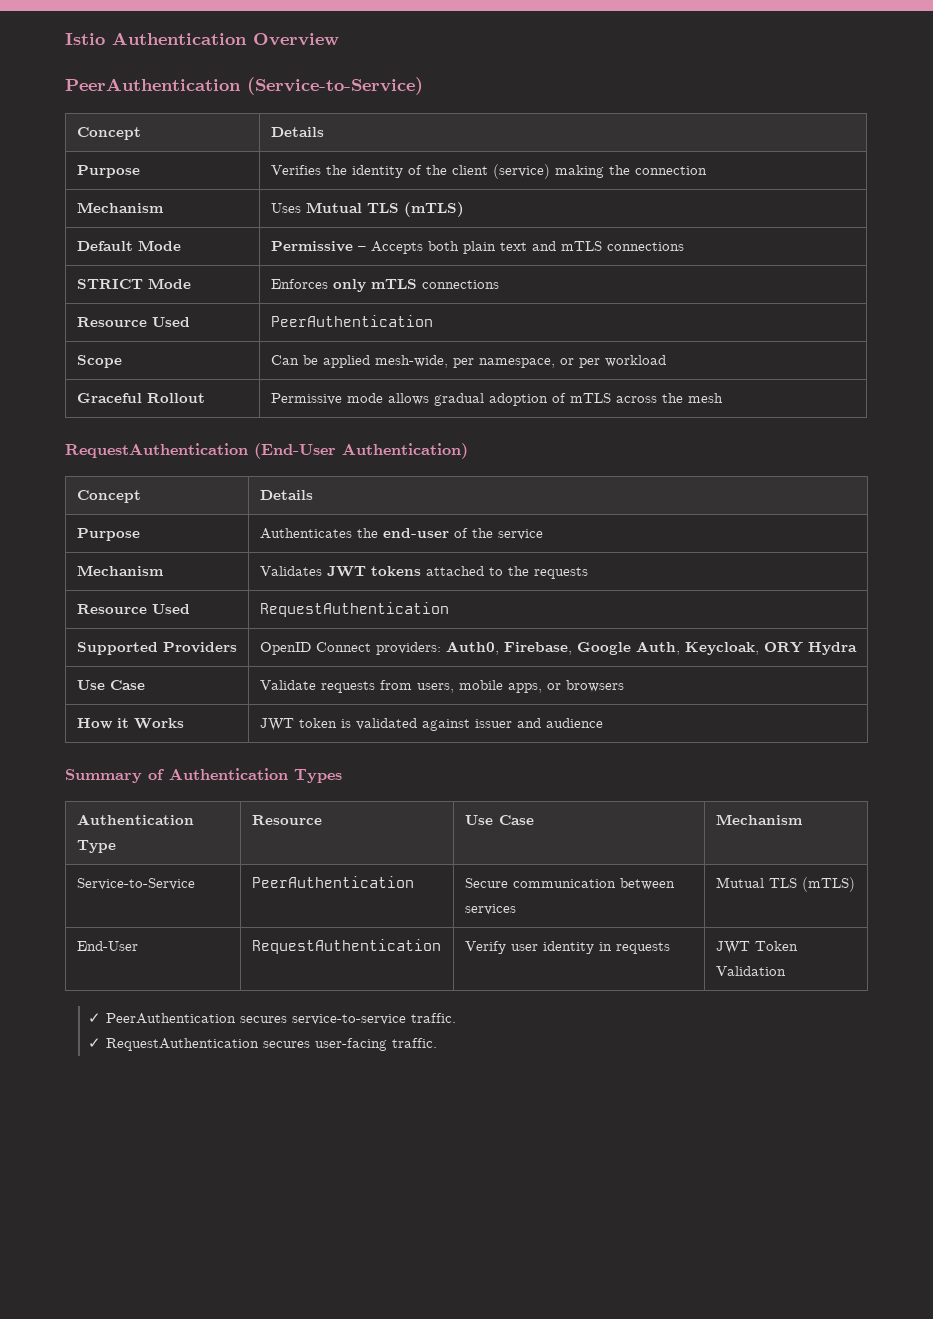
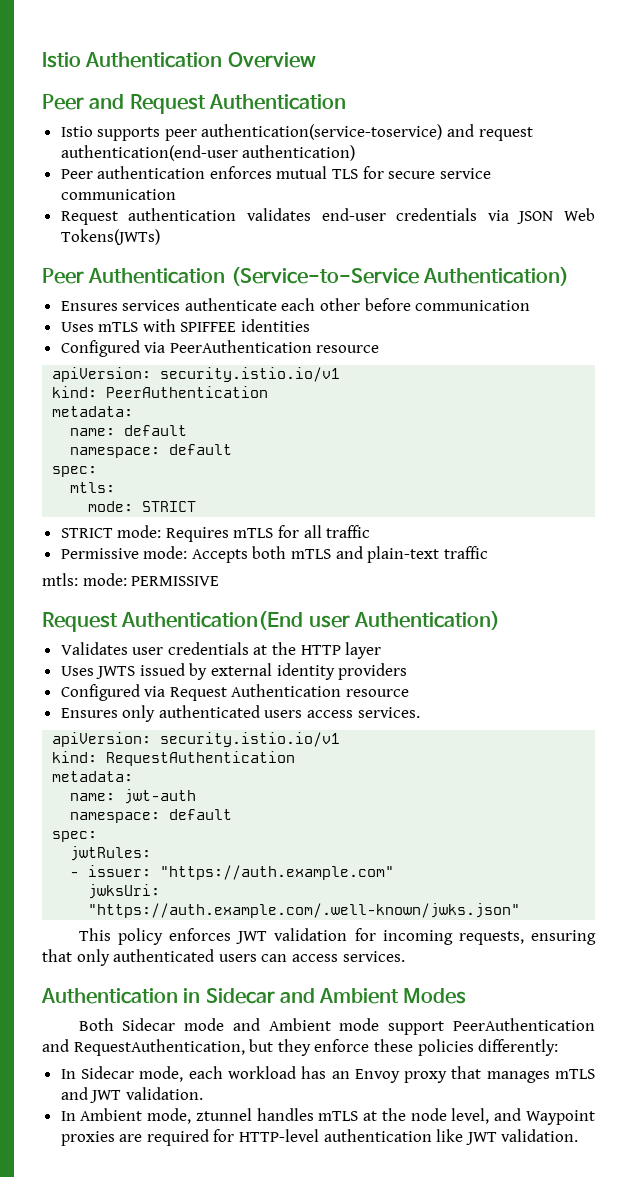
- PeerAuthentication (Service-to-Service)
- Concept | Details
- Purpose | Verifies the identity of the client (service) making the connection
- Mechanism | Uses Mutual TLS (mTLS)
- Default Mode | Permissive – Accepts both plain text and mTLS connections
- STRICT Mode | Enforces only mTLS connections
- Resource Used | PeerAuthentication
- Scope | Can be applied mesh-wide, per namespace, or per workload
- Graceful Rollout | Permissive mode allows gradual adoption of mTLS across the mesh
- RequestAuthentication (End-User Authentication)
- Concept | Details
- Purpose | Authenticates the end-user of the service
- Mechanism | Validates JWT tokens attached to the requests
- Resource Used | RequestAuthentication
- Supported Providers | OpenID Connect providers: Auth0, Firebase, Google Auth, Keycloak, ORY Hydra
- Use Case | Validate requests from users, mobile apps, or browsers
- How it Works | JWT token is validated against issuer and audience
- Summary of Authentication Types
- Authentication Type | Resource | Use Case | Mechanism
- Service-to-Service | PeerAuthentication | Secure communication between services | Mutual TLS (mTLS)
- End-User | RequestAuthentication | Verify user identity in requests | JWT Token Validation
- ✓ PeerAuthentication secures service-to-service traffic.
- ✓ RequestAuthentication secures user-facing traffic.
+ Peer and Request Authentication
+ Istio supports peer authentication(service-toservice) and request authentication(end-user authentication)
+ Peer authentication enforces mutual TLS for secure service communication
+ Request authentication validates end-user credentials via JSON Web Tokens(JWTs)
+ Peer Authentication (Service-to-Service Authentication)
+ Ensures services authenticate each other before communication
+ Uses mTLS with SPIFFEE identities
+ Configured via PeerAuthentication resource
+ apiVersion: security.istio.io/v1
+ kind: PeerAuthentication
+ metadata:
+ name: default
+ namespace: default
+ spec:
+ mtls:
+ mode: STRICT
+ STRICT mode: Requires mTLS for all traffic
+ Permissive mode: Accepts both mTLS and plain-text traffic
+ mtls: mode: PERMISSIVE
+ Request Authentication(End user Authentication)
+ Validates user credentials at the HTTP layer
+ Uses JWTS issued by external identity providers
+ Configured via Request Authentication resource
+ Ensures only authenticated users access services.
+ apiVersion: security.istio.io/v1
+ kind: RequestAuthentication
+ metadata:
+ name: jwt-auth
+ namespace: default
+ spec:
+ jwtRules:
+ - issuer: "https://auth.example.com"
+ jwksUri: "https://auth.example.com/.well-known/jwks.json"
+ This policy enforces JWT validation for incoming requests, ensuring that only authenticated users can access services.
+ Authentication in Sidecar and Ambient Modes
+ Both Sidecar mode and Ambient mode support PeerAuthentication and RequestAuthentication, but they enforce these policies differently:
+ In Sidecar mode, each workload has an Envoy proxy that manages mTLS and JWT validation.
+ In Ambient mode, ztunnel handles mTLS at the node level, and Waypoint proxies are required for HTTP-level authentication like JWT validation.

